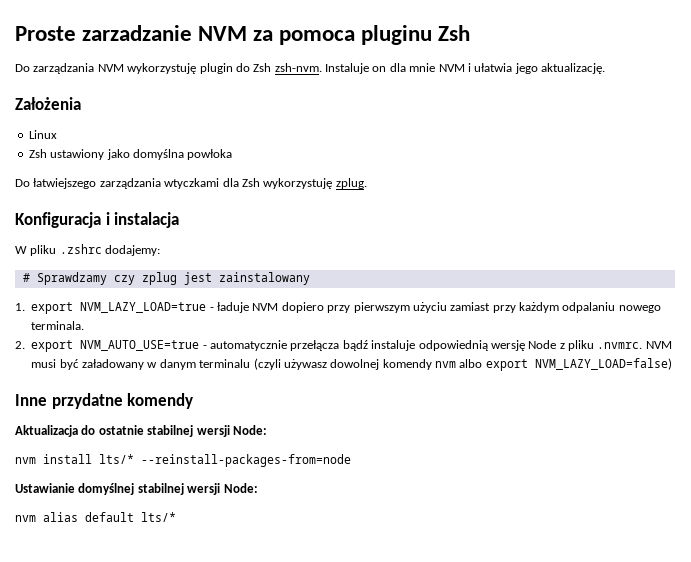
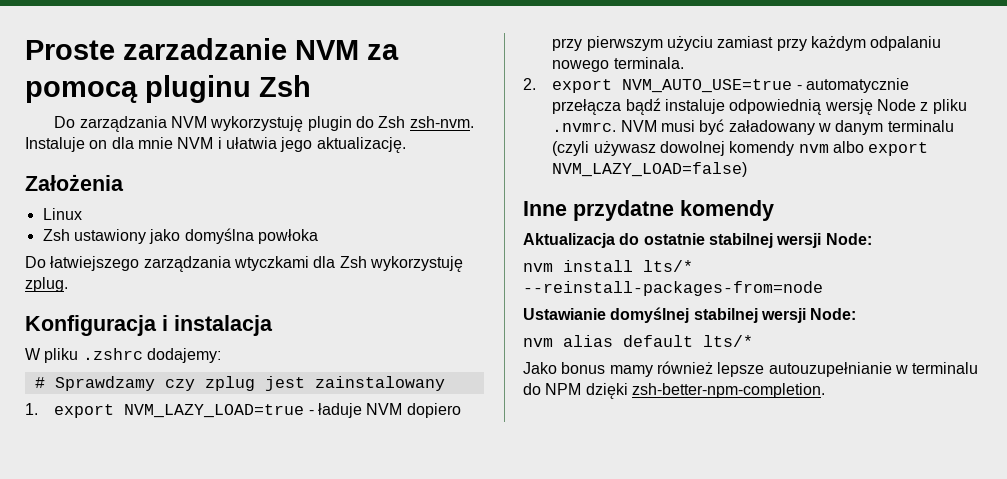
- Proste zarzadzanie NVM za pomoca pluginu Zsh
+ Proste zarzadzanie NVM za pomocą pluginu Zsh
+ Jako bonus mamy również lepsze autouzupełnianie w terminalu do NPM dzięki zsh-better-npm-completion.

